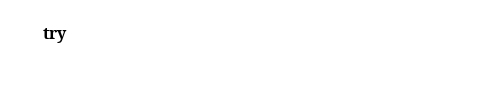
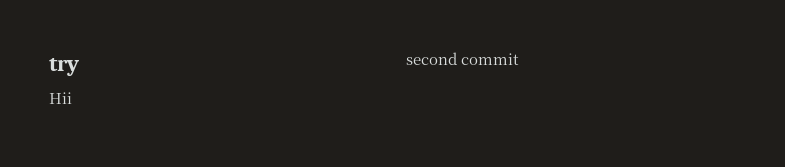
+ Hii
+ second commit

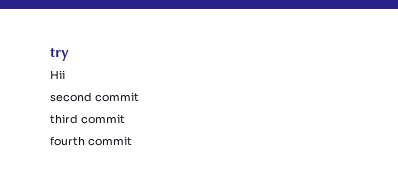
+ third commit
+ fourth commit

